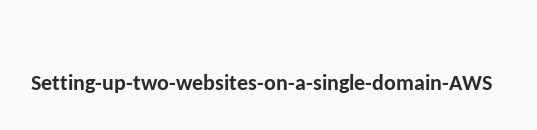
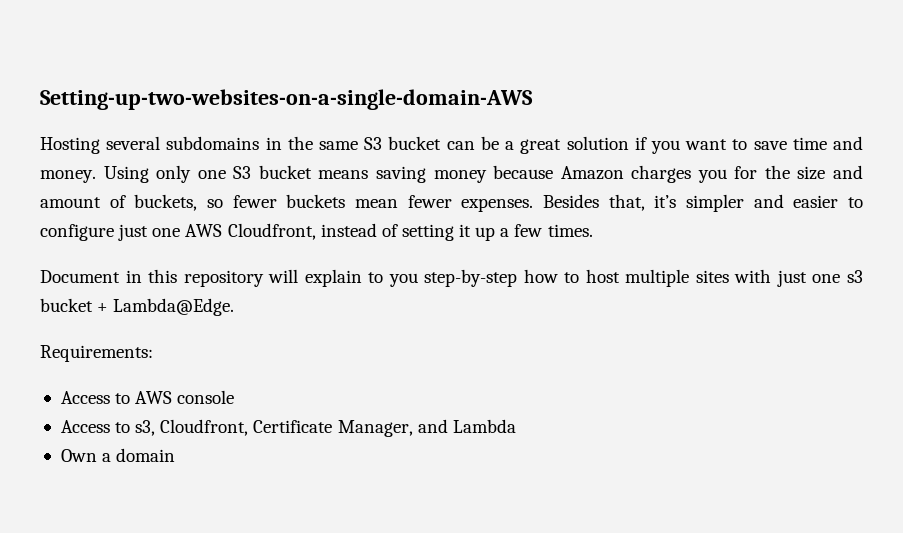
+ Hosting several subdomains in the same S3 bucket can be a great solution if you want to save time and money. Using only one S3 bucket means saving money because Amazon charges you for the size and amount of buckets, so fewer buckets mean fewer expenses. Besides that, it’s simpler and easier to configure just one AWS Cloudfront, instead of setting it up a few times.
+ Document in this repository will explain to you step-by-step how to host multiple sites with just one s3 bucket + Lambda@Edge.
+ Requirements:
+ Access to AWS console
+ Access to s3, Cloudfront, Certificate Manager, and Lambda
+ Own a domain

